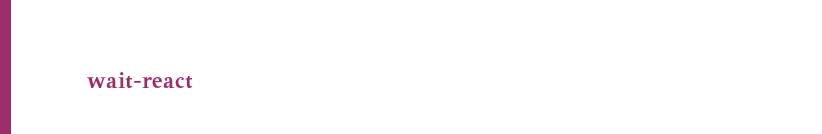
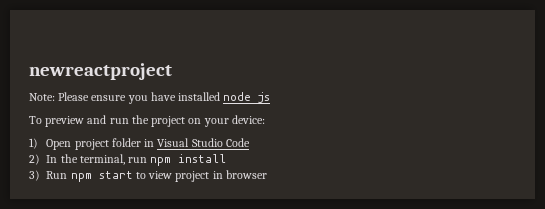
- wait-react
+ newreactproject
+ Note: Please ensure you have installed node js
+ To preview and run the project on your device:
+ 1) Open project folder in Visual Studio Code
+ 2) In the terminal, run npm install
+ 3) Run npm start to view project in browser

